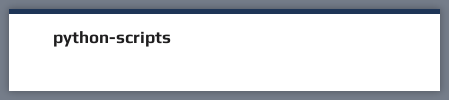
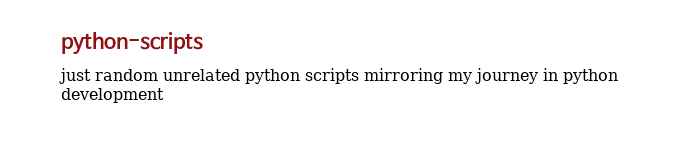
+ just random unrelated python scripts mirroring my journey in python development

